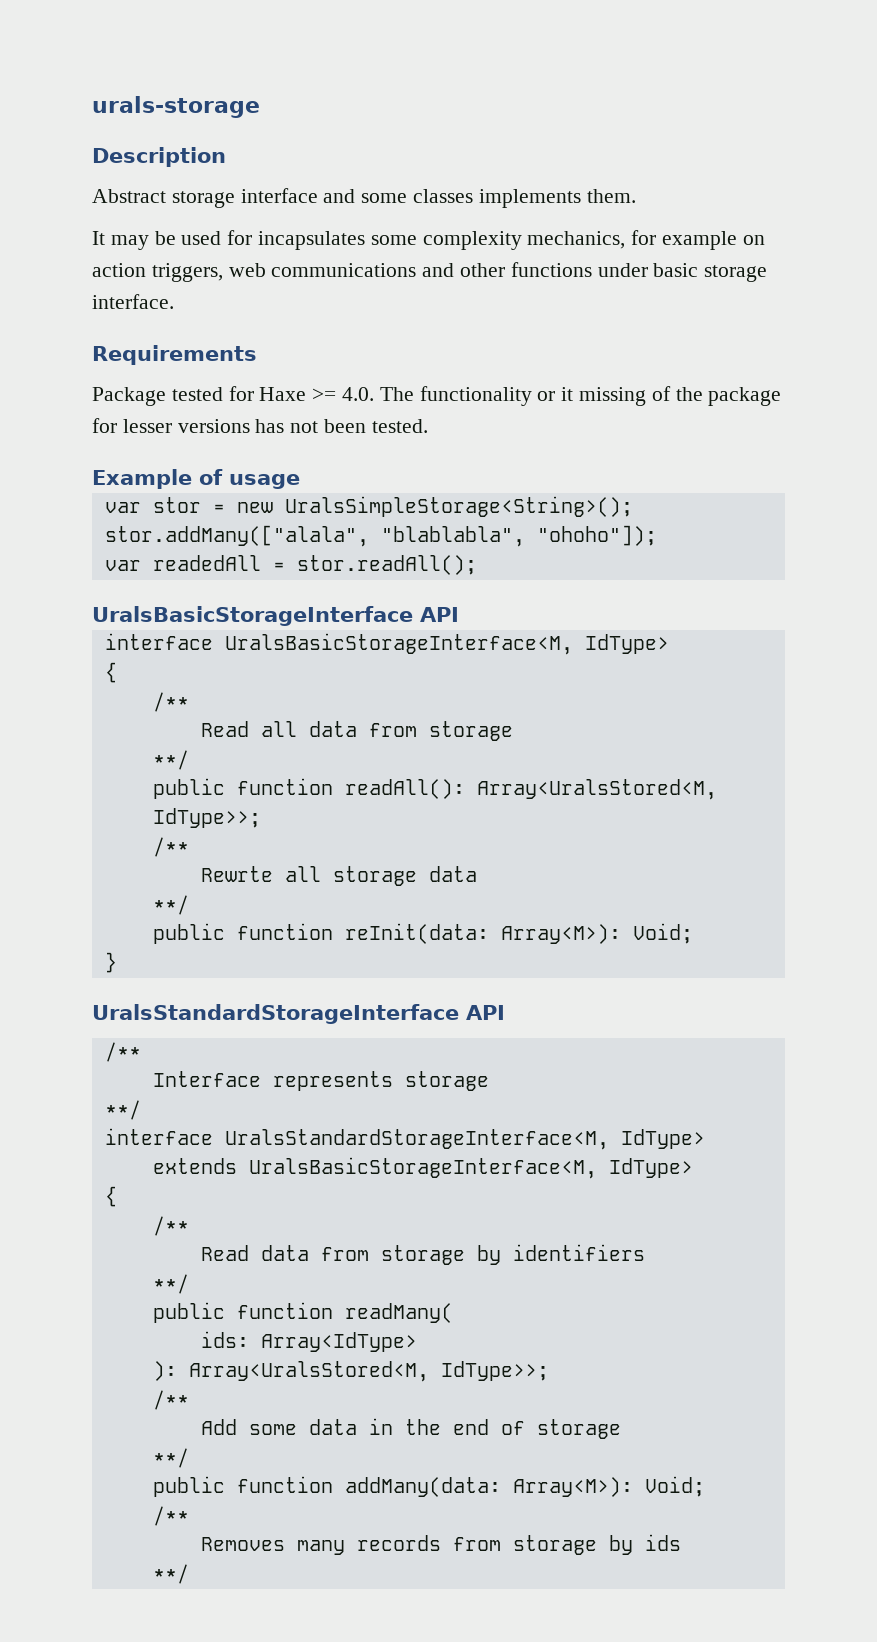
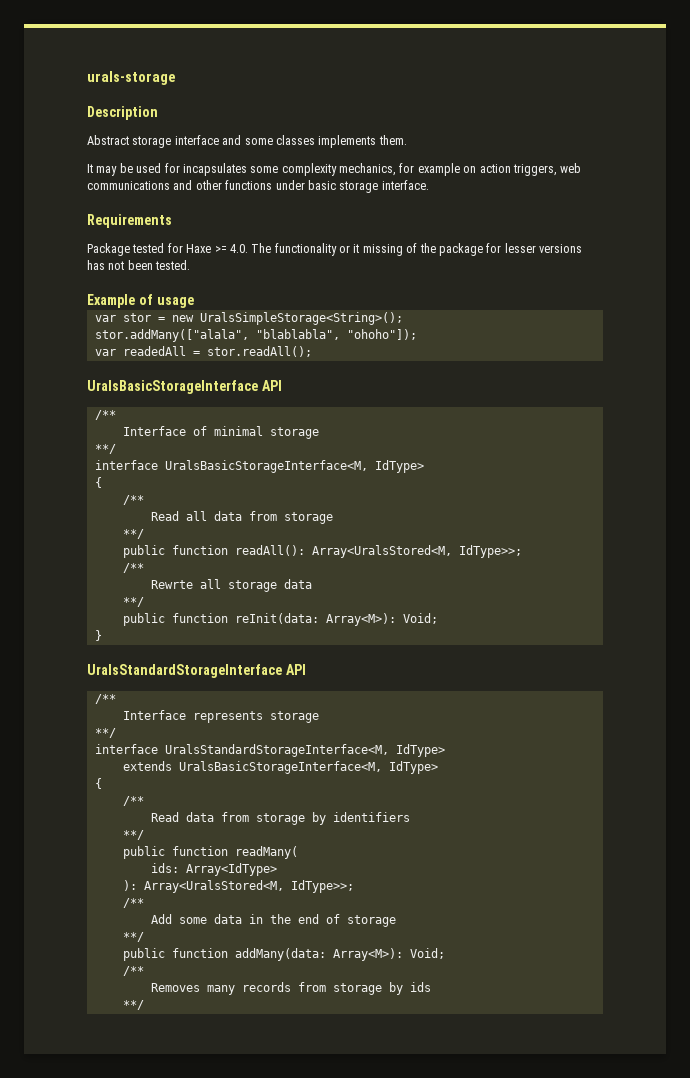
  UralsBasicStorageInterface API
+ /**
+ Interface of minimal storage
+ **/

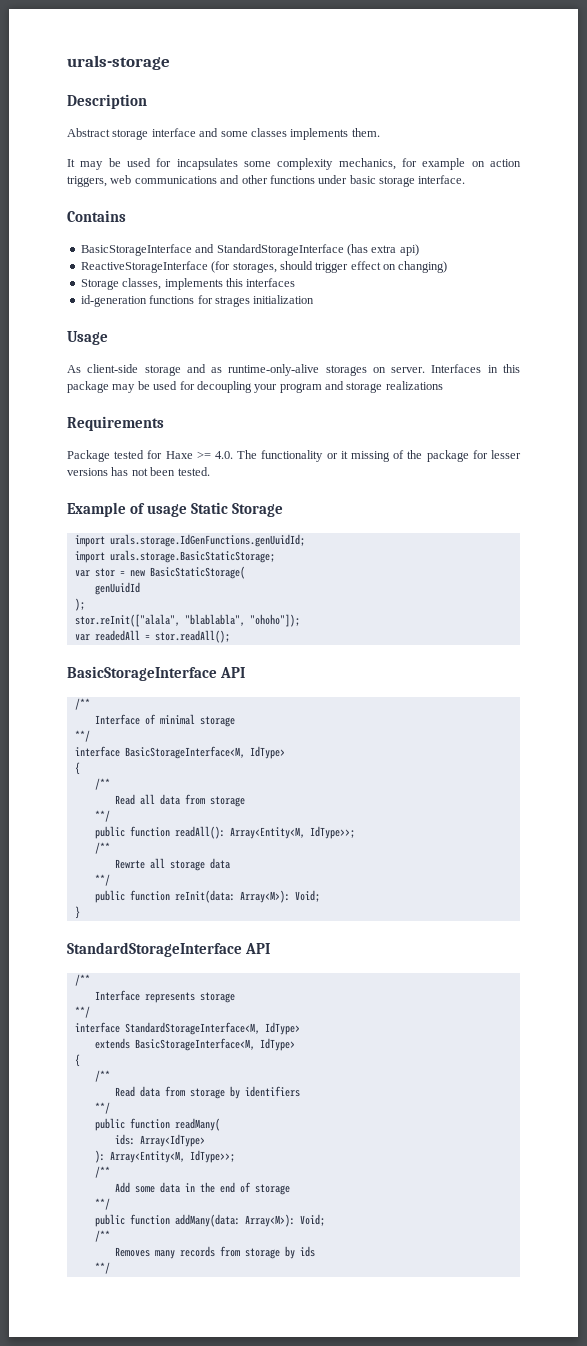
+ Contains
+ BasicStorageInterface and StandardStorageInterface (has extra api)
+ ReactiveStorageInterface (for storages, should trigger effect on changing)
+ Storage classes, implements this interfaces
+ id-generation functions for strages initialization
+ Usage
+ As client-side storage and as runtime-only-alive storages on server. Interfaces in this package may be used for decoupling your program and storage realizations
- Example of usage
+ Example of usage Static Storage
+ import urals.storage.IdGenFunctions.genUuidId;
+ import urals.storage.BasicStaticStorage;
- var stor = new UralsSimpleStorage<String>();
- stor.addMany(["alala", "blablabla", "ohoho"]);
+ var stor = new BasicStaticStorage(
+ genUuidId
+ );
+ stor.reInit(["alala", "blablabla", "ohoho"]);
- UralsBasicStorageInterface API
+ BasicStorageInterface API
- interface UralsBasicStorageInterface<M, IdType>
+ interface BasicStorageInterface<M, IdType>
- public function readAll(): Array<UralsStored<M, IdType>>;
+ public function readAll(): Array<Entity<M, IdType>>;
- UralsStandardStorageInterface API
+ StandardStorageInterface API
- interface UralsStandardStorageInterface<M, IdType>
+ interface StandardStorageInterface<M, IdType>
- extends UralsBasicStorageInterface<M, IdType>
+ extends BasicStorageInterface<M, IdType>
- ): Array<UralsStored<M, IdType>>;
+ ): Array<Entity<M, IdType>>;

